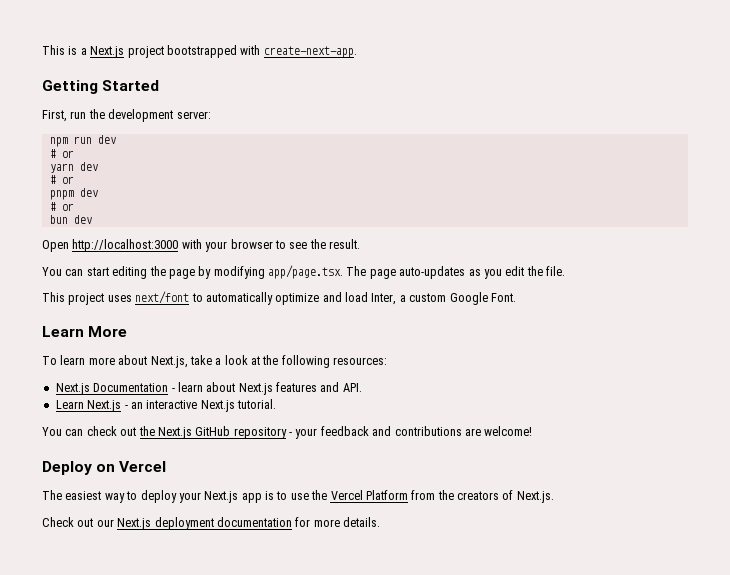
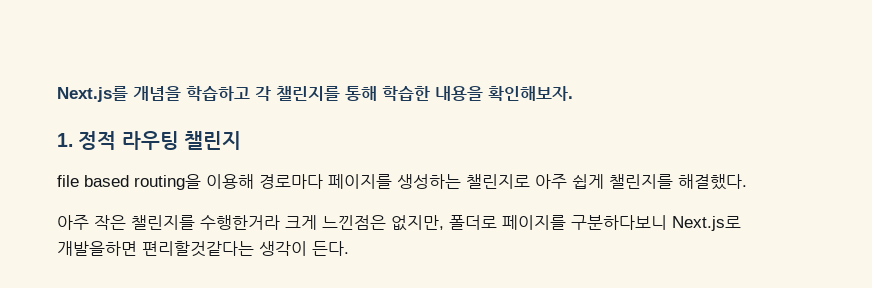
- This is a Next.js project bootstrapped with create-next-app.
- Getting Started
- First, run the development server:
- npm run dev
- # or
- yarn dev
- # or
- pnpm dev
- # or
- bun dev
- Open http://localhost:3000 with your browser to see the result.
- You can start editing the page by modifying app/page.tsx. The page auto-updates as you edit the file.
- This project uses next/font to automatically optimize and load Inter, a custom Google Font.
- Learn More
- To learn more about Next.js, take a look at the following resources:
- Next.js Documentation - learn about Next.js features and API.
- Learn Next.js - an interactive Next.js tutorial.
- You can check out the Next.js GitHub repository - your feedback and contributions are welcome!
- Deploy on Vercel
- The easiest way to deploy your Next.js app is to use the Vercel Platform from the creators of Next.js.
- Check out our Next.js deployment documentation for more details.
+ Next.js를 개념을 학습하고 각 챌린지를 통해 학습한 내용을 확인해보자.
+ 1. 정적 라우팅 챌린지
+ file based routing을 이용해 경로마다 페이지를 생성하는 챌린지로 아주 쉽게 챌린지를 해결했다.
+ 아주 작은 챌린지를 수행한거라 크게 느낀점은 없지만, 폴더로 페이지를 구분하다보니 Next.js로 개발을하면 편리할것같다는 생각이 든다.

